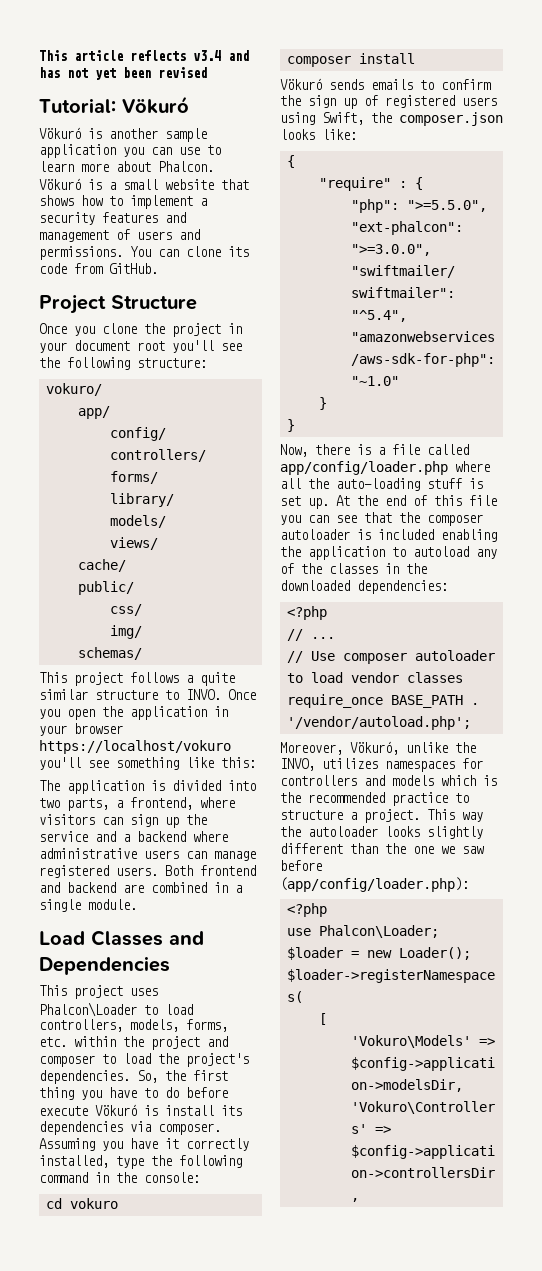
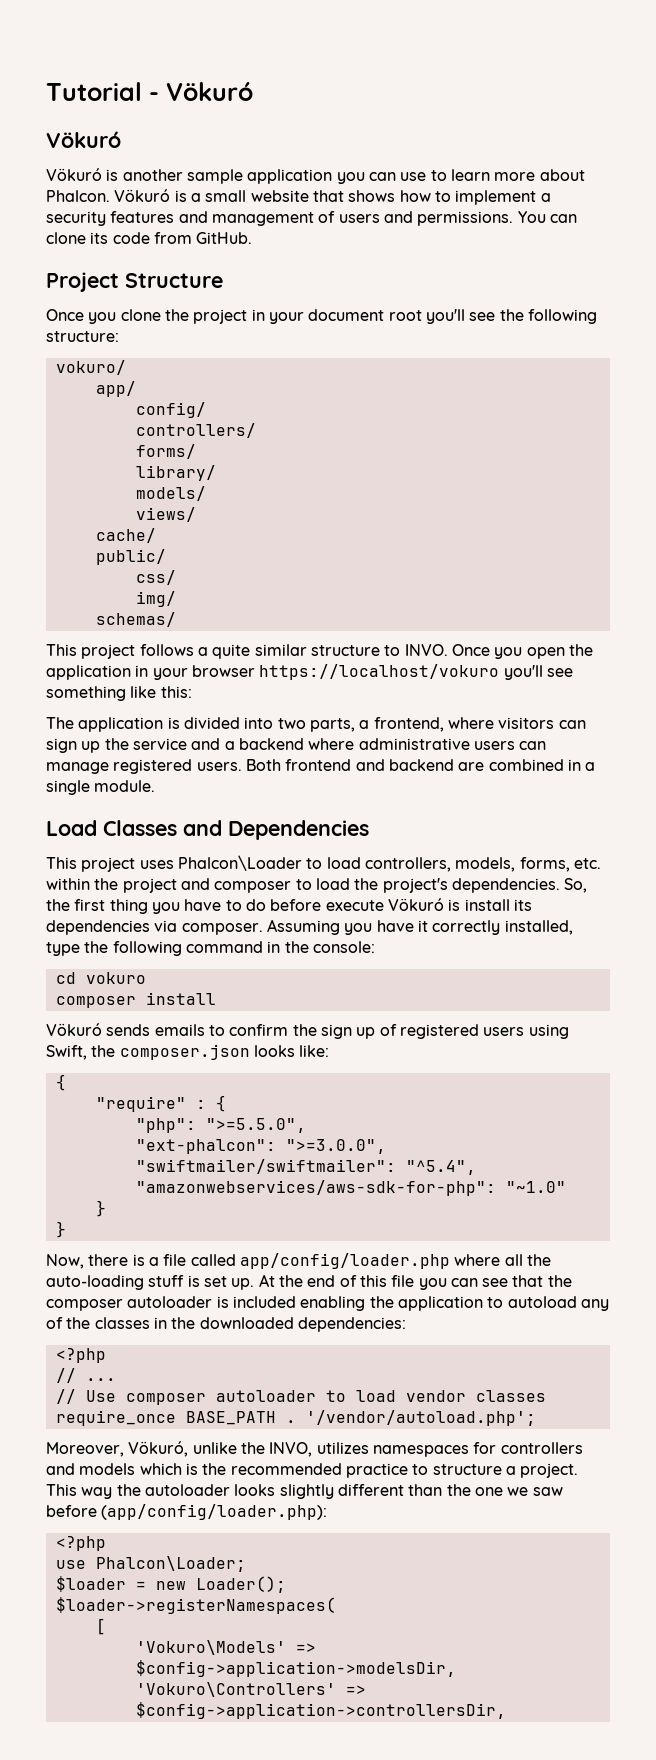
- This article reflects v3.4 and has not yet been revised
- Tutorial: Vökuró
+ Tutorial - Vökuró
+ Vökuró

